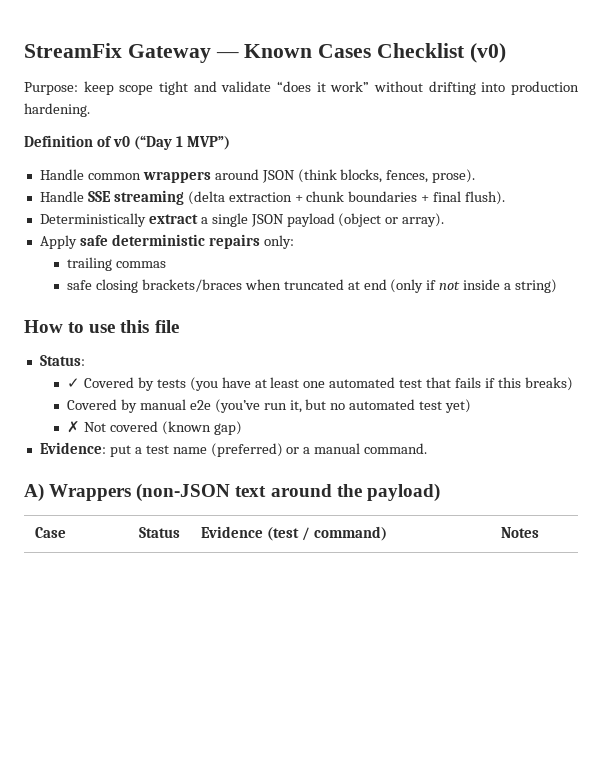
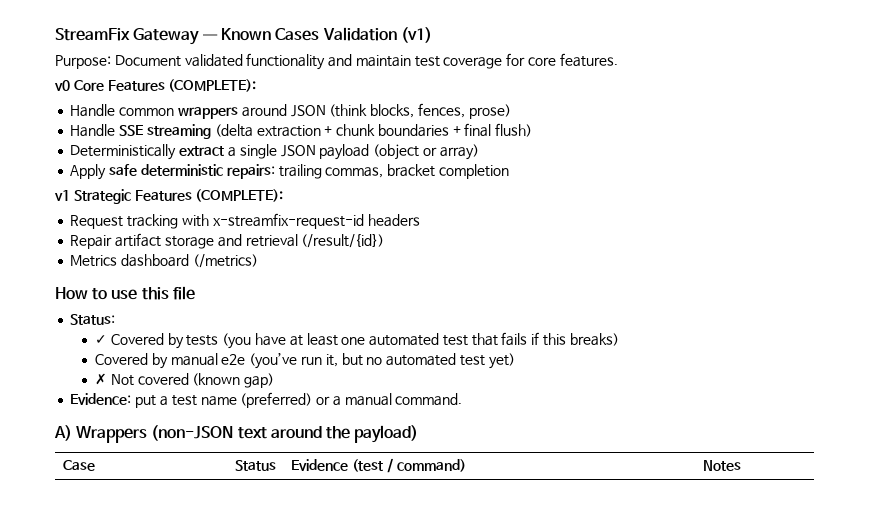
- StreamFix Gateway — Known Cases Checklist (v0)
+ StreamFix Gateway — Known Cases Validation (v1)
- Purpose: keep scope tight and validate “does it work” without drifting into production hardening.
- Definition of v0 (“Day 1 MVP”)
+ Purpose: Document validated functionality and maintain test coverage for core features.
+ v0 Core Features (COMPLETE):
- Handle common wrappers around JSON (think blocks, fences, prose).
+ Handle common wrappers around JSON (think blocks, fences, prose)
- Handle SSE streaming (delta extraction + chunk boundaries + final flush).
+ Handle SSE streaming (delta extraction + chunk boundaries + final flush)
- Deterministically extract a single JSON payload (object or array).
+ Deterministically extract a single JSON payload (object or array)
- Apply safe deterministic repairs only:
- trailing commas
- safe closing brackets/braces when truncated at end (only if not inside a string)
+ Apply safe deterministic repairs: trailing commas, bracket completion
+ v1 Strategic Features (COMPLETE):
+ Request tracking with x-streamfix-request-id headers
+ Repair artifact storage and retrieval (/result/{id})
+ Metrics dashboard (/metrics)

